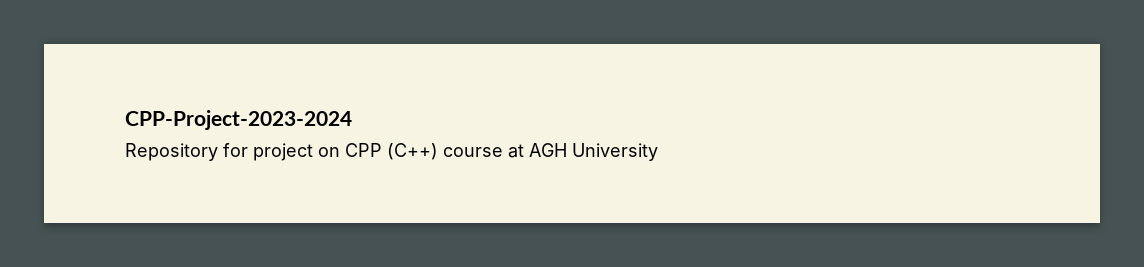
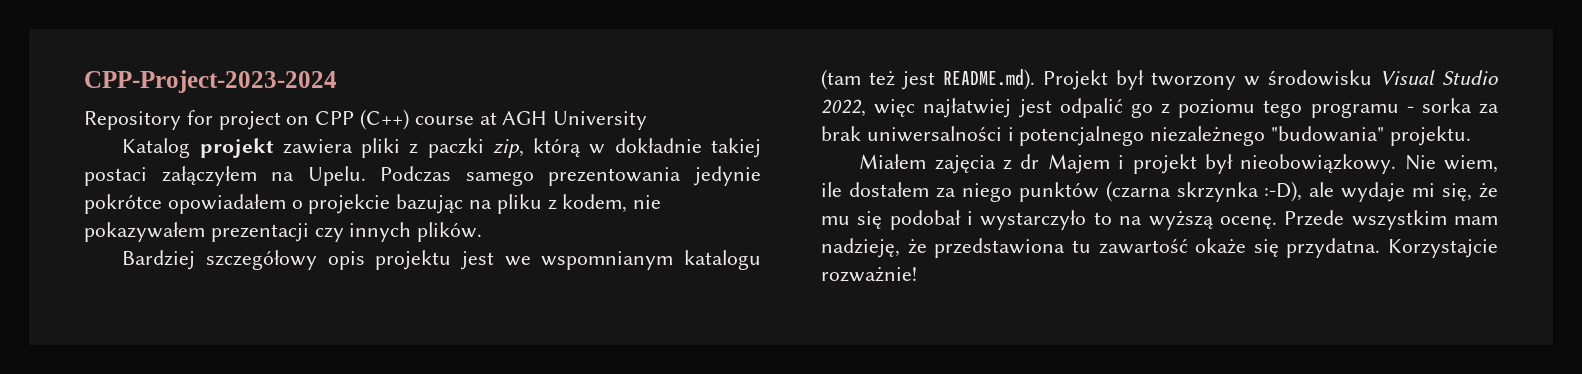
+ Katalog projekt zawiera pliki z paczki zip, którą w dokładnie takiej postaci załączyłem na Upelu. Podczas samego prezentowania jedynie pokrótce opowiadałem o projekcie bazując na pliku z kodem, nie pokazywałem prezentacji czy innych plików.
+ Bardziej szczegółowy opis projektu jest we wspomnianym katalogu (tam też jest README.md). Projekt był tworzony w środowisku Visual Studio 2022, więc najłatwiej jest odpalić go z poziomu tego programu - sorka za brak uniwersalności i potencjalnego niezależnego "budowania" projektu.
+ Miałem zajęcia z dr Majem i projekt był nieobowiązkowy. Nie wiem, ile dostałem za niego punktów (czarna skrzynka :-D), ale wydaje mi się, że mu się podobał i wystarczyło to na wyższą ocenę. Przede wszystkim mam nadzieję, że przedstawiona tu zawartość okaże się przydatna. Korzystajcie rozważnie!

